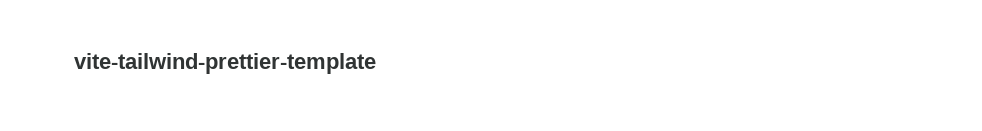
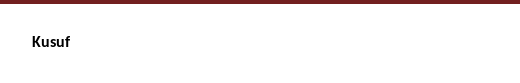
- vite-tailwind-prettier-template
+ Kusuf

